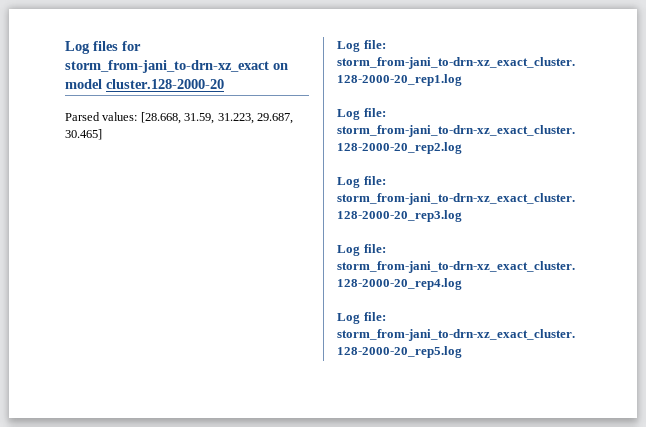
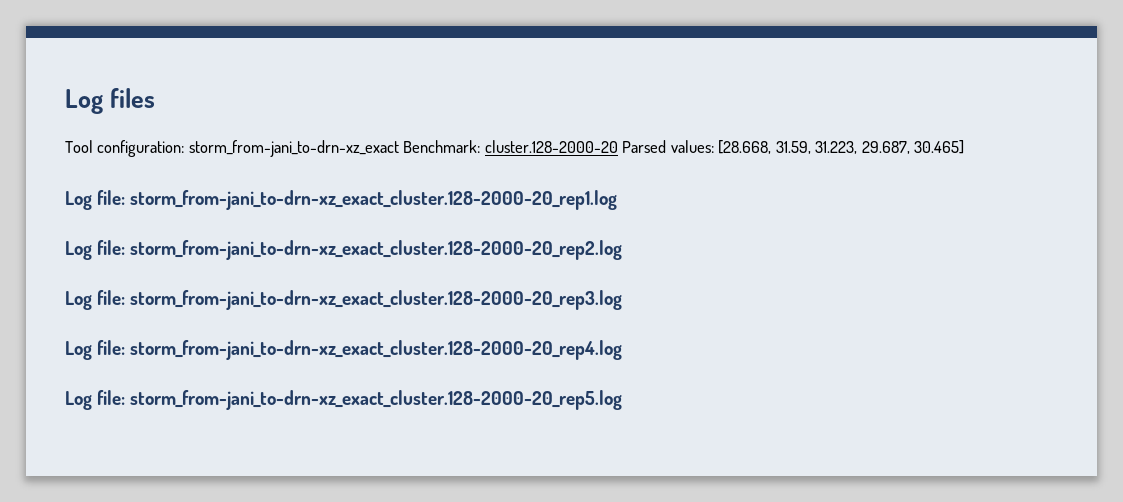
- Log files for storm_from-jani_to-drn-xz_exact on model cluster.128-2000-20
- Parsed values: [28.668, 31.59, 31.223, 29.687, 30.465]
+ Log files
+ Tool configuration: storm_from-jani_to-drn-xz_exact Benchmark: cluster.128-2000-20 Parsed values: [28.668, 31.59, 31.223, 29.687, 30.465]

